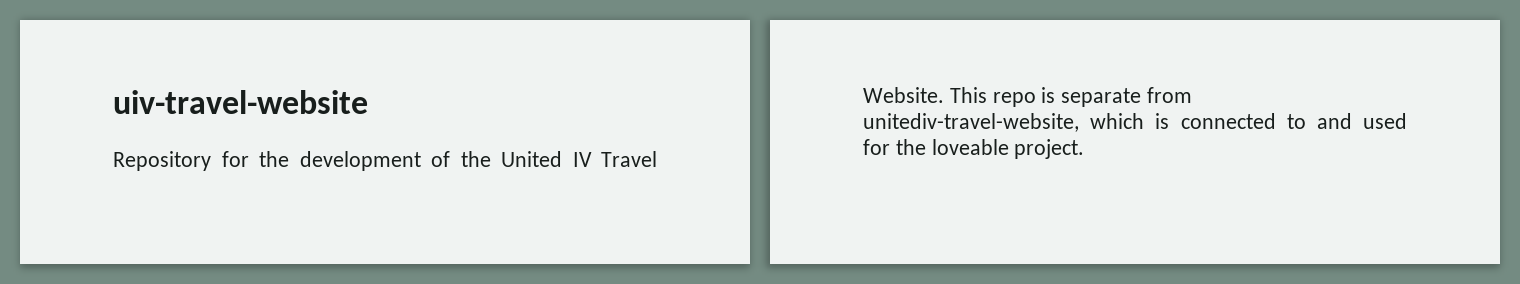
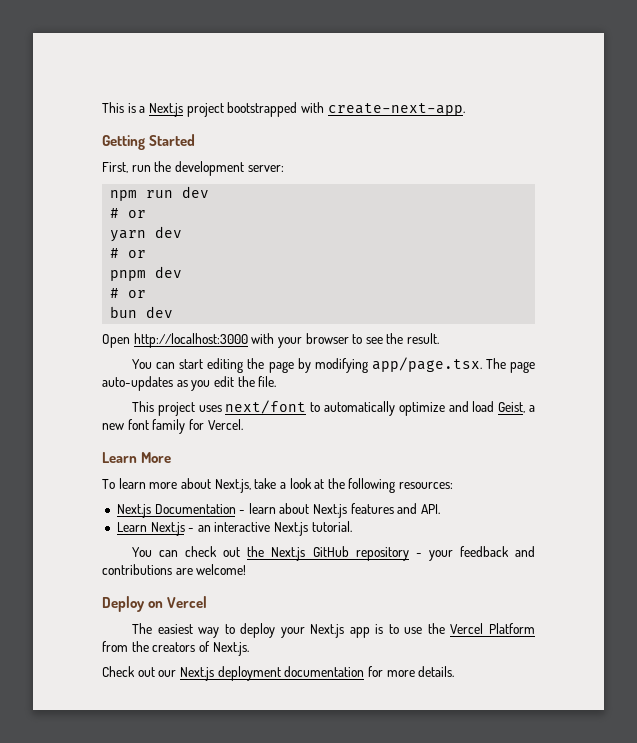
- uiv-travel-website
- Repository for the development of the United IV Travel Website. This repo is separate from unitediv-travel-website, which is connected to and used for the loveable project.
+ This is a Next.js project bootstrapped with create-next-app.
+ Getting Started
+ First, run the development server:
+ npm run dev
+ # or
+ yarn dev
+ # or
+ pnpm dev
+ # or
+ bun dev
+ Open http://localhost:3000 with your browser to see the result.
+ You can start editing the page by modifying app/page.tsx. The page auto-updates as you edit the file.
+ This project uses next/font to automatically optimize and load Geist, a new font family for Vercel.
+ Learn More
+ To learn more about Next.js, take a look at the following resources:
+ Next.js Documentation - learn about Next.js features and API.
+ Learn Next.js - an interactive Next.js tutorial.
+ You can check out the Next.js GitHub repository - your feedback and contributions are welcome!
+ Deploy on Vercel
+ The easiest way to deploy your Next.js app is to use the Vercel Platform from the creators of Next.js.
+ Check out our Next.js deployment documentation for more details.

